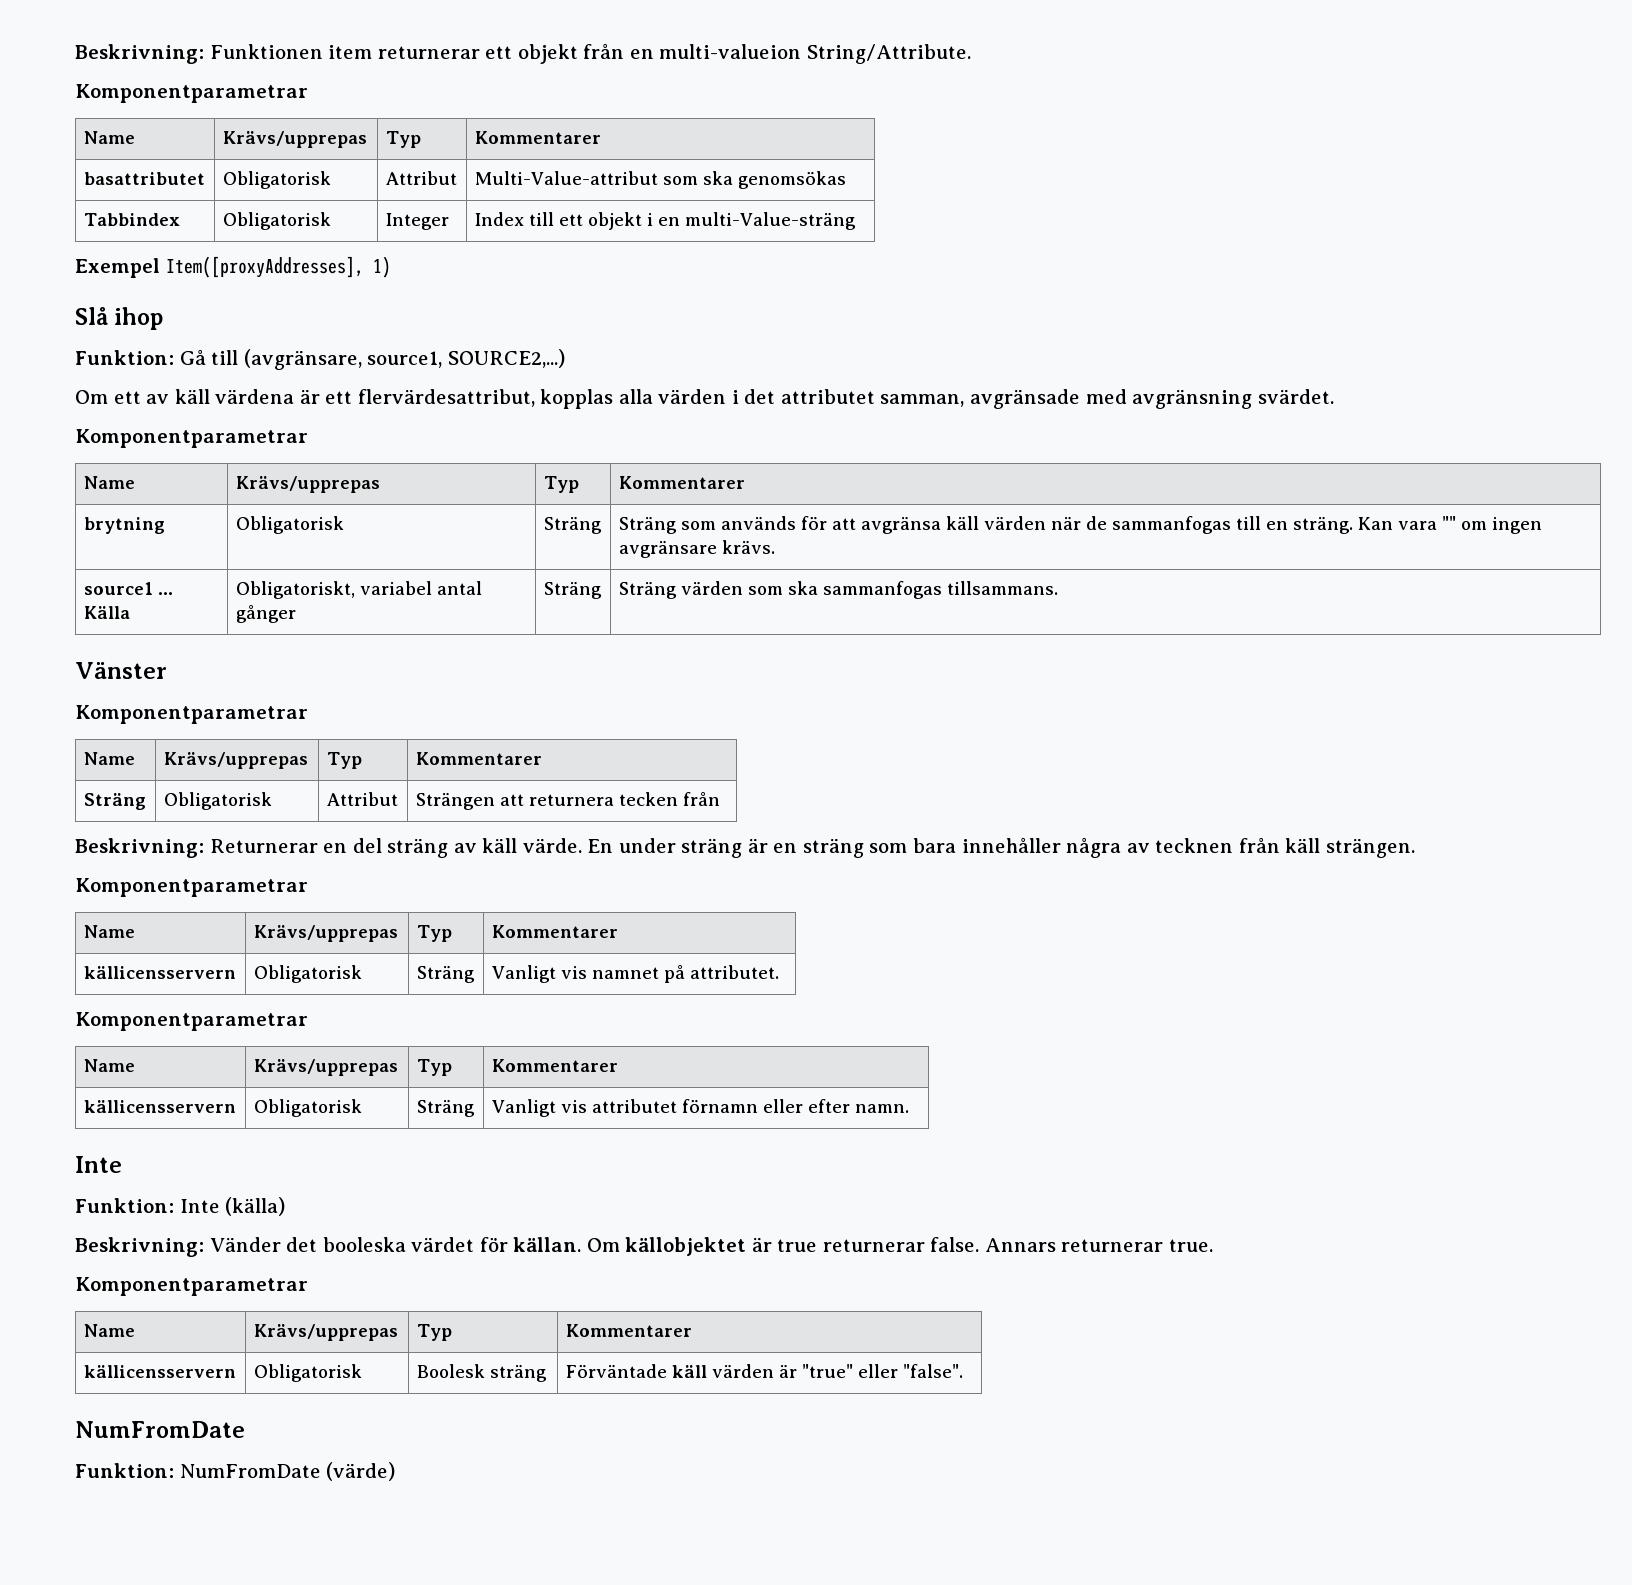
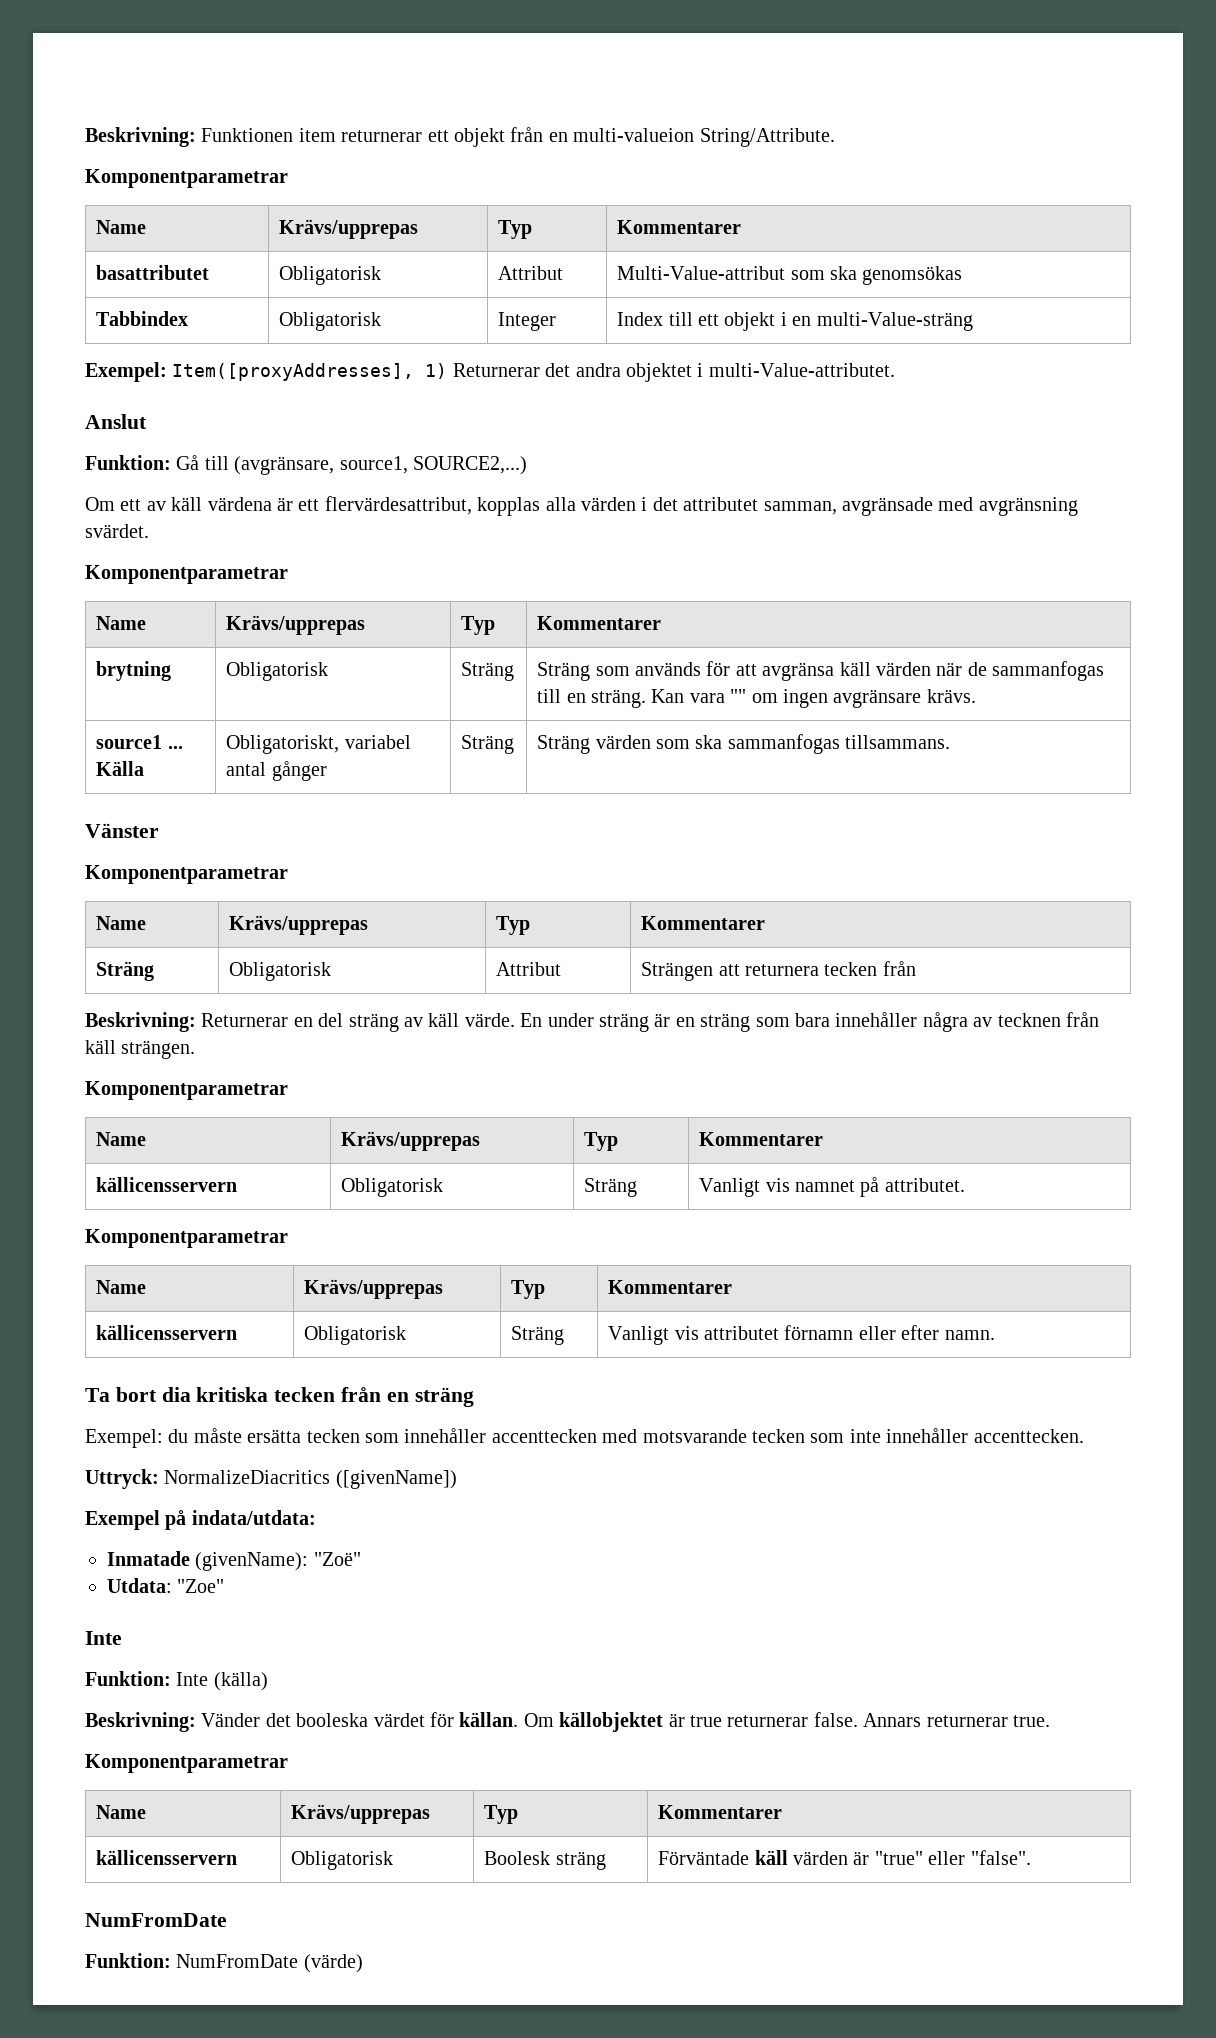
- Exempel Item([proxyAddresses], 1)
- Slå ihop
+ Exempel: Item([proxyAddresses], 1) Returnerar det andra objektet i multi-Value-attributet.
+ Anslut
+ Ta bort dia kritiska tecken från en sträng
+ Exempel: du måste ersätta tecken som innehåller accenttecken med motsvarande tecken som inte innehåller accenttecken.
+ Uttryck: NormalizeDiacritics ([givenName])
+ Exempel på indata/utdata:
+ Inmatade (givenName): "Zoë"
+ Utdata: "Zoe"

